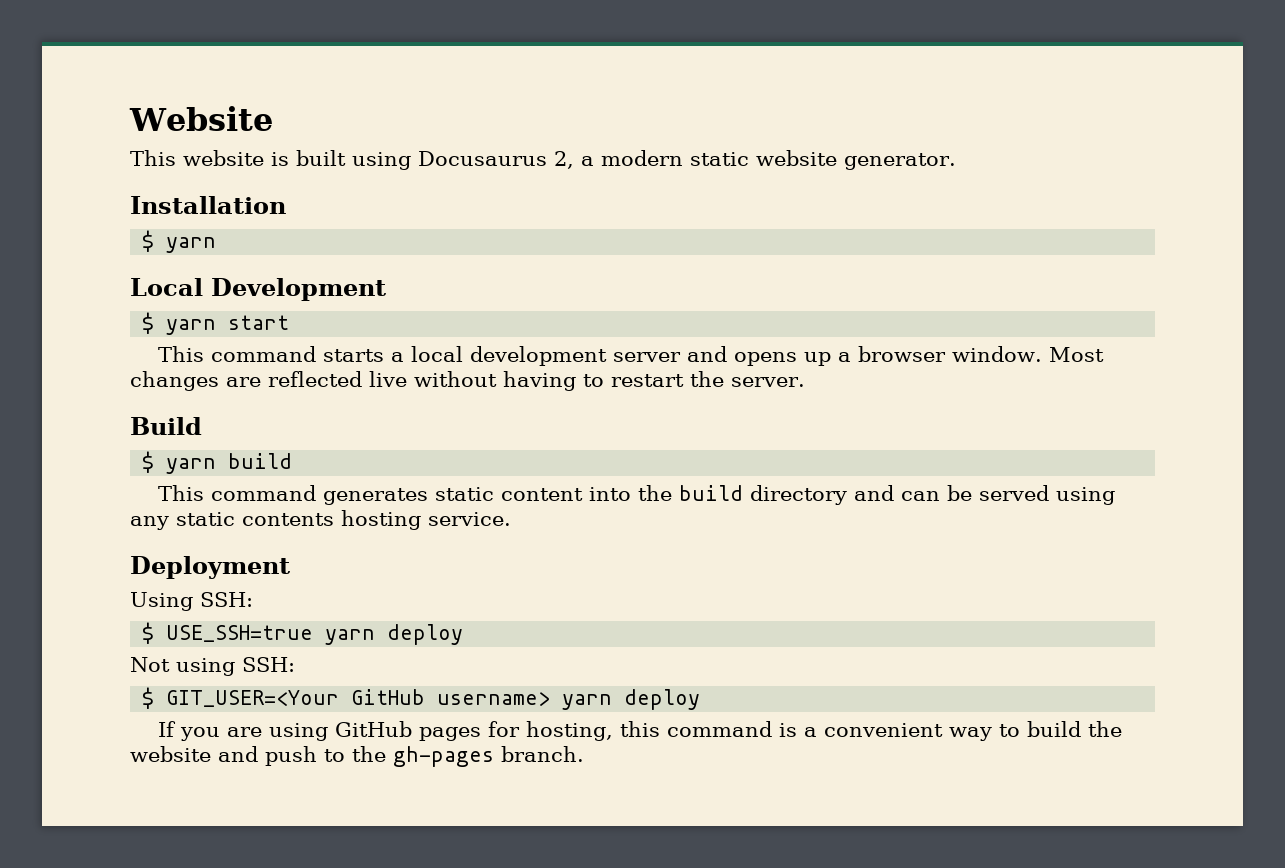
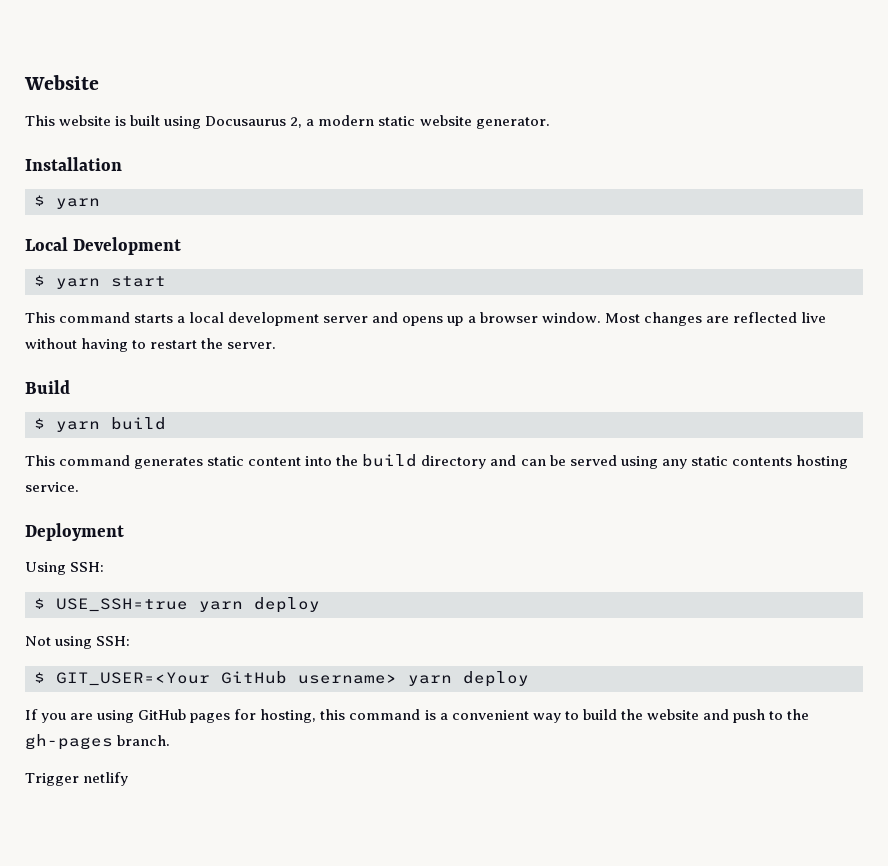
+ Trigger netlify

